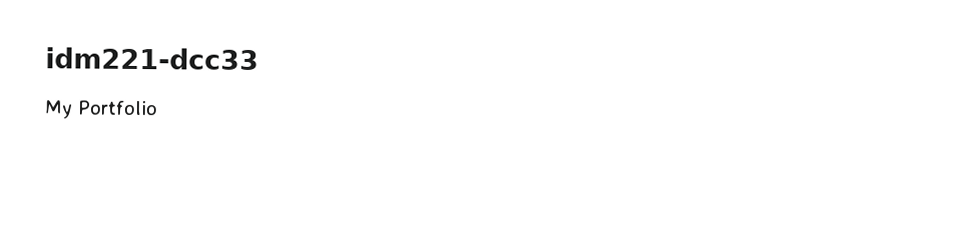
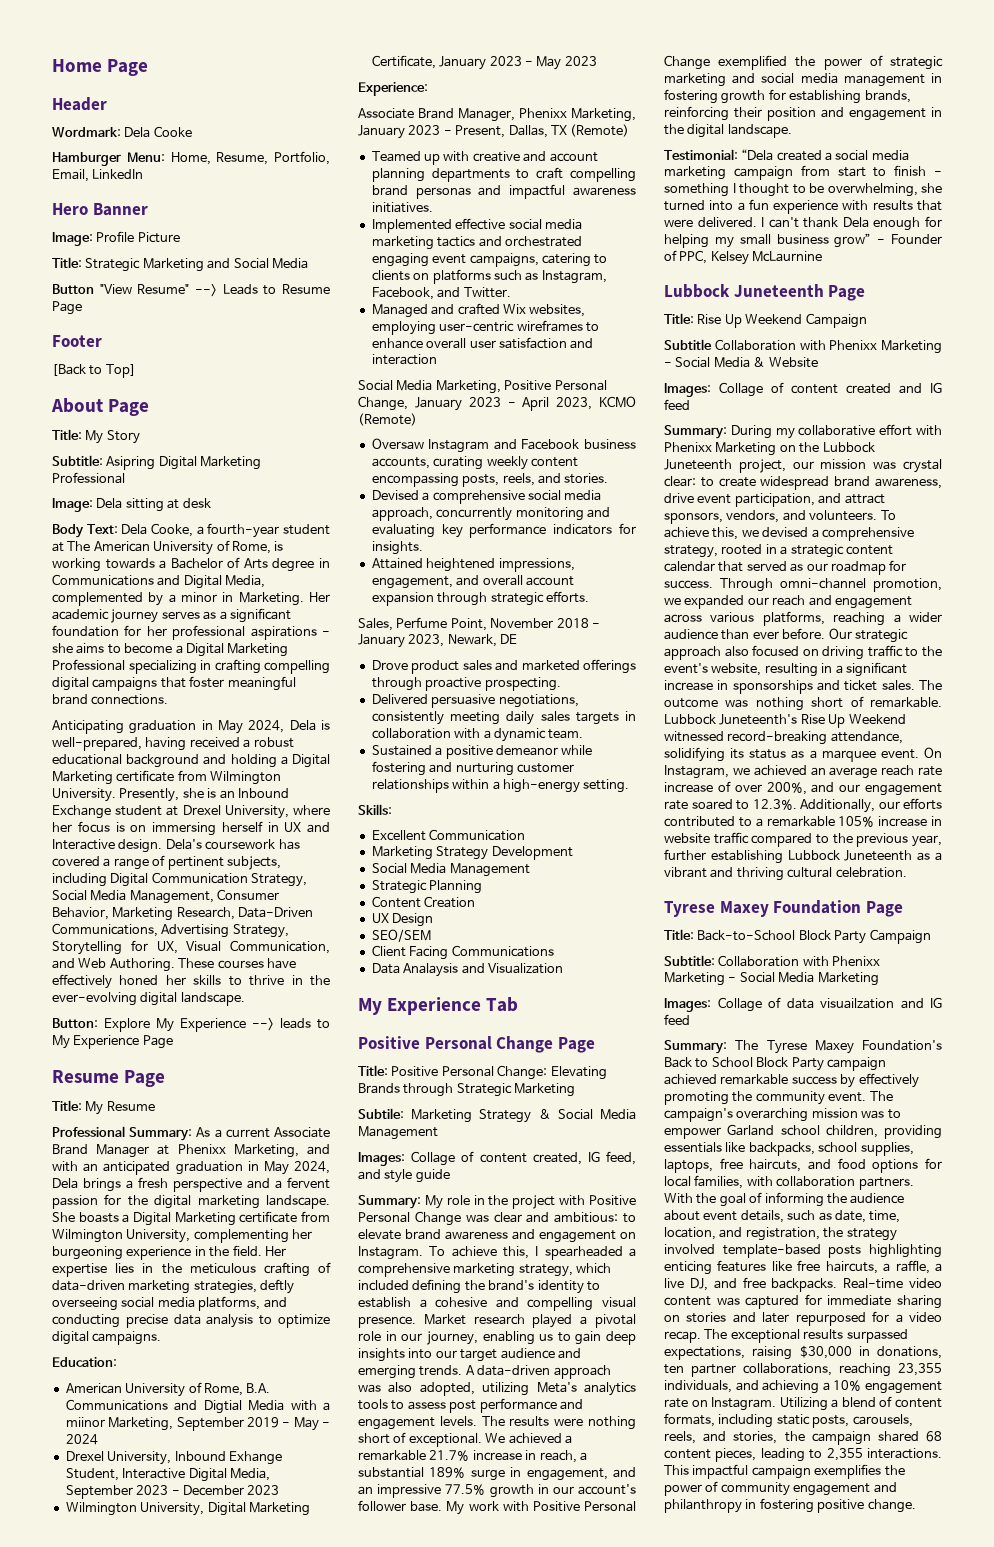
- idm221-dcc33
- My Portfolio
+ Home Page
+ Header
+ Wordmark: Dela Cooke
+ Hamburger Menu: Home, Resume, Portfolio, Email, LinkedIn
+ Hero Banner
+ Image: Profile Picture
+ Title: Strategic Marketing and Social Media
+ Button "View Resume" --> Leads to Resume Page
+ Footer
+ [Back to Top]
+ About Page
+ Title: My Story
+ Subtitle: Asipring Digital Marketing Professional
+ Image: Dela sitting at desk
+ Body Text: Dela Cooke, a fourth-year student at The American University of Rome, is working towards a Bachelor of Arts degree in Communications and Digital Media, complemented by a minor in Marketing. Her academic journey serves as a significant foundation for her professional aspirations - she aims to become a Digital Marketing Professional specializing in crafting compelling digital campaigns that foster meaningful brand connections.
+ Anticipating graduation in May 2024, Dela is well-prepared, having received a robust educational background and holding a Digital Marketing certificate from Wilmington University. Presently, she is an Inbound Exchange student at Drexel University, where her focus is on immersing herself in UX and Interactive design. Dela's coursework has covered a range of pertinent subjects, including Digital Communication Strategy, Social Media Management, Consumer Behavior, Marketing Research, Data-Driven Communications, Advertising Strategy, Storytelling for UX, Visual Communication, and Web Authoring. These courses have effectively honed her skills to thrive in the ever-evolving digital landscape.
+ Button: Explore My Experience --> leads to My Experience Page
+ Resume Page
+ Title: My Resume
+ Professional Summary: As a current Associate Brand Manager at Phenixx Marketing, and with an anticipated graduation in May 2024, Dela brings a fresh perspective and a fervent passion for the digital marketing landscape. She boasts a Digital Marketing certificate from Wilmington University, complementing her burgeoning experience in the field. Her expertise lies in the meticulous crafting of data-driven marketing strategies, deftly overseeing social media platforms, and conducting precise data analysis to optimize digital campaigns.
+ Education:
+ American University of Rome, B.A. Communications and Digtial Media with a miinor Marketing, September 2019 - May - 2024
+ Drexel University, Inbound Exhange Student, Interactive Digital Media, September 2023 - December 2023
+ Wilmington University, Digital Marketing Certificate, January 2023 - May 2023
+ Experience:
+ Associate Brand Manager, Phenixx Marketing, January 2023 - Present, Dallas, TX (Remote)
+ Teamed up with creative and account planning departments to craft compelling brand personas and impactful awareness initiatives.
+ Implemented effective social media marketing tactics and orchestrated engaging event campaigns, catering to clients on platforms such as Instagram, Facebook, and Twitter.
+ Managed and crafted Wix websites, employing user-centric wireframes to enhance overall user satisfaction and interaction
+ Social Media Marketing, Positive Personal Change, January 2023 - April 2023, KCMO (Remote)
+ Oversaw Instagram and Facebook business accounts, curating weekly content encompassing posts, reels, and stories.
+ Devised a comprehensive social media approach, concurrently monitoring and evaluating key performance indicators for insights.
+ Attained heightened impressions, engagement, and overall account expansion through strategic efforts.
+ Sales, Perfume Point, November 2018 - January 2023, Newark, DE
+ Drove product sales and marketed offerings through proactive prospecting.
+ Delivered persuasive negotiations, consistently meeting daily sales targets in collaboration with a dynamic team.
+ Sustained a positive demeanor while fostering and nurturing customer relationships within a high-energy setting.
+ Skills:
+ Excellent Communication
+ Marketing Strategy Development
+ Social Media Management
+ Strategic Planning
+ Content Creation
+ UX Design
+ SEO/SEM
+ Client Facing Communications
+ Data Analaysis and Visualization
+ My Experience Tab
+ Positive Personal Change Page
+ Title: Positive Personal Change: Elevating Brands through Strategic Marketing
+ Subtile: Marketing Strategy & Social Media Management
+ Images: Collage of content created, IG feed, and style guide
+ Summary: My role in the project with Positive Personal Change was clear and ambitious: to elevate brand awareness and engagement on Instagram. To achieve this, I spearheaded a comprehensive marketing strategy, which included defining the brand's identity to establish a cohesive and compelling visual presence. Market research played a pivotal role in our journey, enabling us to gain deep insights into our target audience and emerging trends. A data-driven approach was also adopted, utilizing Meta's analytics tools to assess post performance and engagement levels. The results were nothing short of exceptional. We achieved a remarkable 21.7% increase in reach, a substantial 189% surge in engagement, and an impressive 77.5% growth in our account's follower base. My work with Positive Personal Change exemplified the power of strategic marketing and social media management in fostering growth for establishing brands, reinforcing their position and engagement in the digital landscape.
+ Testimonial: “Dela created a social media marketing campaign from start to finish - something I thought to be overwhelming, she turned into a fun experience with results that were delivered. I can't thank Dela enough for helping my small business grow” - Founder of PPC, Kelsey McLaurnine
+ Lubbock Juneteenth Page
+ Title: Rise Up Weekend Campaign
+ Subtitle Collaboration with Phenixx Marketing - Social Media & Website
+ Images: Collage of content created and IG feed
+ Summary: During my collaborative effort with Phenixx Marketing on the Lubbock Juneteenth project, our mission was crystal clear: to create widespread brand awareness, drive event participation, and attract sponsors, vendors, and volunteers. To achieve this, we devised a comprehensive strategy, rooted in a strategic content calendar that served as our roadmap for success. Through omni-channel promotion, we expanded our reach and engagement across various platforms, reaching a wider audience than ever before. Our strategic approach also focused on driving traffic to the event's website, resulting in a significant increase in sponsorships and ticket sales. The outcome was nothing short of remarkable. Lubbock Juneteenth's Rise Up Weekend witnessed record-breaking attendance, solidifying its status as a marquee event. On Instagram, we achieved an average reach rate increase of over 200%, and our engagement rate soared to 12.3%. Additionally, our efforts contributed to a remarkable 105% increase in website traffic compared to the previous year, further establishing Lubbock Juneteenth as a vibrant and thriving cultural celebration.
+ Tyrese Maxey Foundation Page
+ Title: Back-to-School Block Party Campaign
+ Subtitle: Collaboration with Phenixx Marketing - Social Media Marketing
+ Images: Collage of data visuailzation and IG feed
+ Summary: The Tyrese Maxey Foundation's Back to School Block Party campaign achieved remarkable success by effectively promoting the community event. The campaign's overarching mission was to empower Garland school children, providing essentials like backpacks, school supplies, laptops, free haircuts, and food options for local families, with collaboration partners. With the goal of informing the audience about event details, such as date, time, location, and registration, the strategy involved template-based posts highlighting enticing features like free haircuts, a raffle, a live DJ, and free backpacks. Real-time video content was captured for immediate sharing on stories and later repurposed for a video recap. The exceptional results surpassed expectations, raising $30,000 in donations, ten partner collaborations, reaching 23,355 individuals, and achieving a 10% engagement rate on Instagram. Utilizing a blend of content formats, including static posts, carousels, reels, and stories, the campaign shared 68 content pieces, leading to 2,355 interactions. This impactful campaign exemplifies the power of community engagement and philanthropy in fostering positive change.

